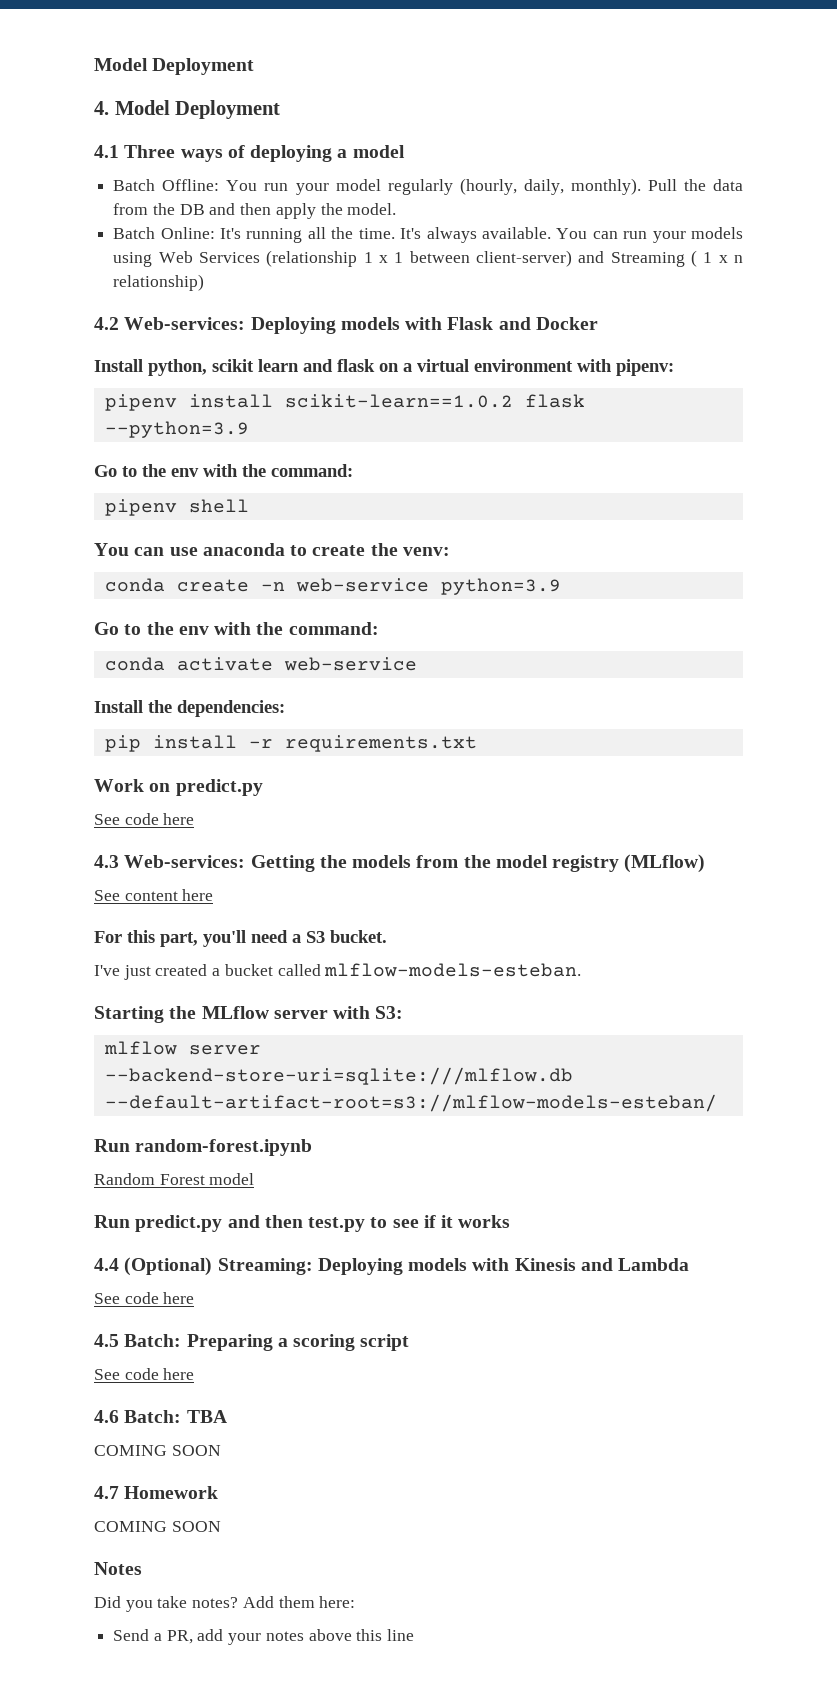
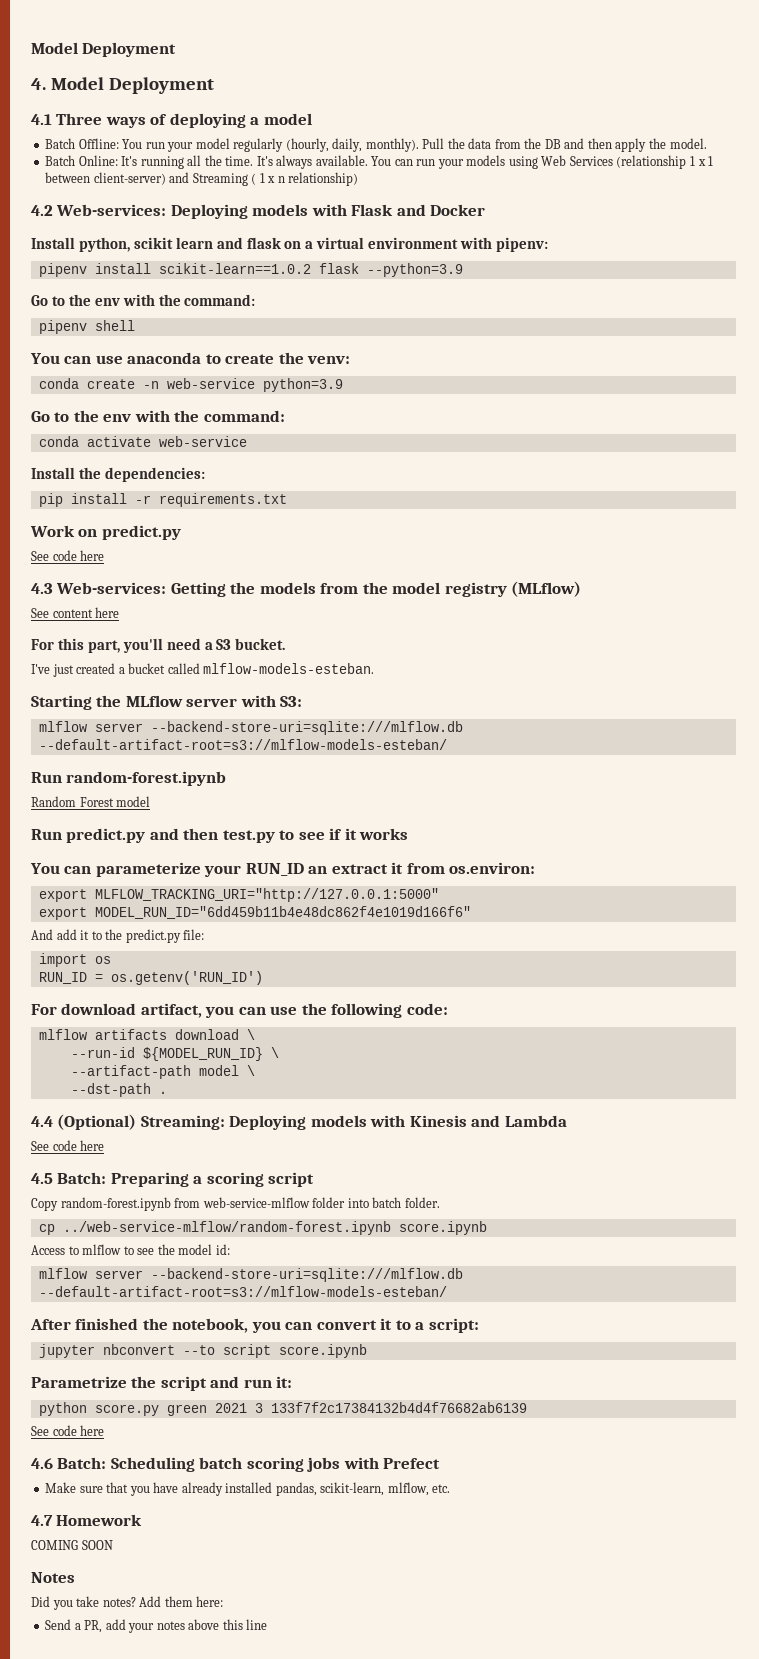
+ You can parameterize your RUN_ID an extract it from os.environ:
+ export MLFLOW_TRACKING_URI="http://127.0.0.1:5000"
+ export MODEL_RUN_ID="6dd459b11b4e48dc862f4e1019d166f6"
+ And add it to the predict.py file:
+ import os
+ RUN_ID = os.getenv('RUN_ID')
+ For download artifact, you can use the following code:
+ mlflow artifacts download \
+ --run-id ${MODEL_RUN_ID} \
+ --artifact-path model \
+ --dst-path .
+ Copy random-forest.ipynb from web-service-mlflow folder into batch folder.
+ cp ../web-service-mlflow/random-forest.ipynb score.ipynb
+ Access to mlflow to see the model id:
+ mlflow server --backend-store-uri=sqlite:///mlflow.db --default-artifact-root=s3://mlflow-models-esteban/
+ After finished the notebook, you can convert it to a script:
+ jupyter nbconvert --to script score.ipynb
+ Parametrize the script and run it:
+ python score.py green 2021 3 133f7f2c17384132b4d4f76682ab6139
- 4.6 Batch: TBA
- COMING SOON
+ 4.6 Batch: Scheduling batch scoring jobs with Prefect
+ Make sure that you have already installed pandas, scikit-learn, mlflow, etc.

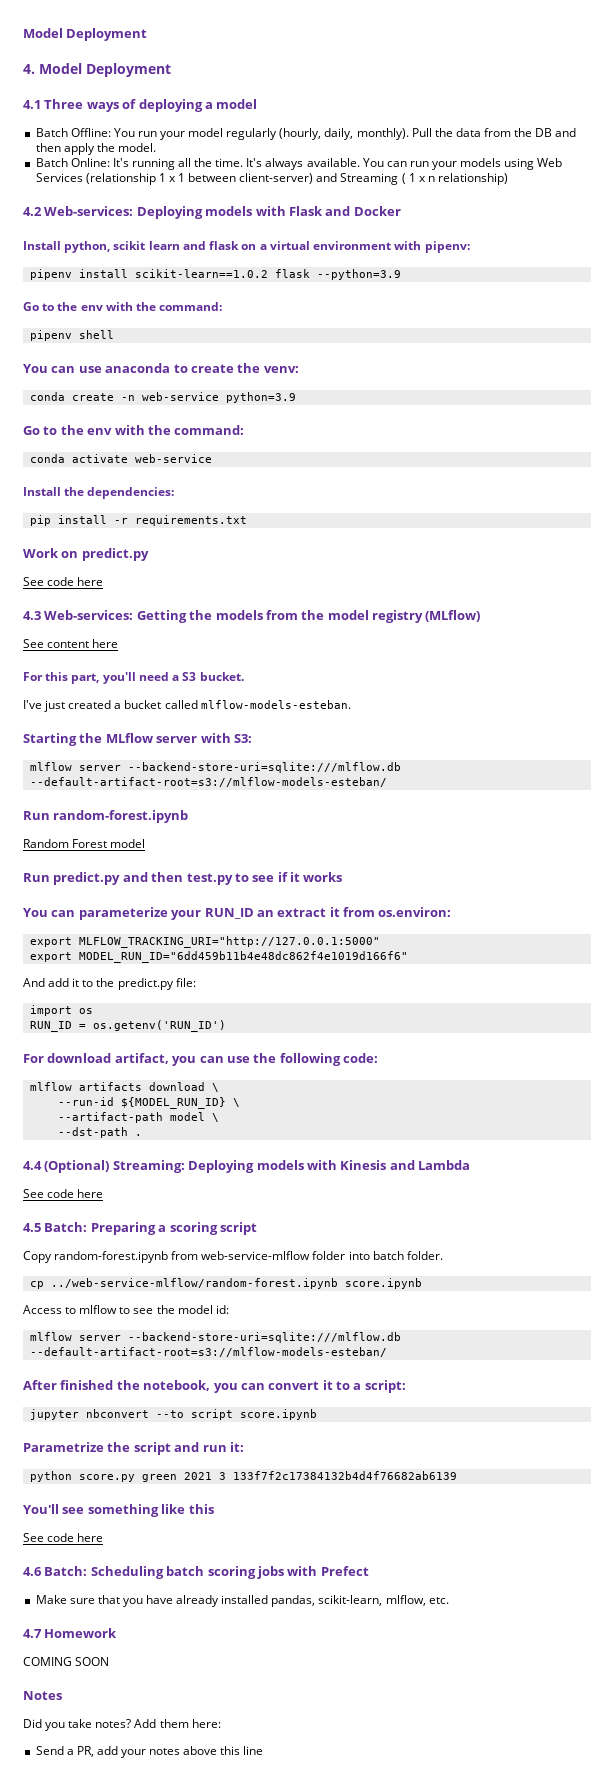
+ You'll see something like this

